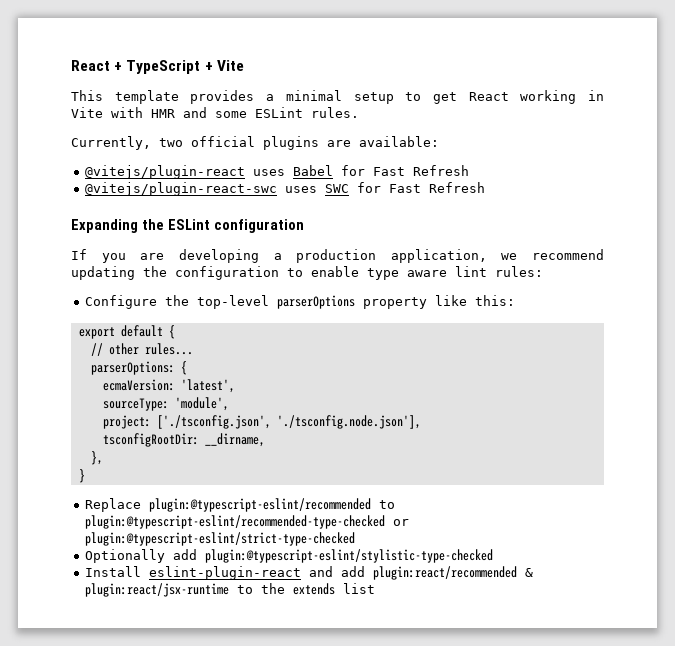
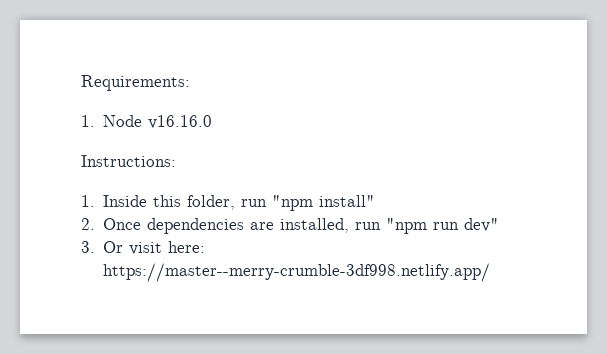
- React + TypeScript + Vite
- This template provides a minimal setup to get React working in Vite with HMR and some ESLint rules.
- Currently, two official plugins are available:
- @vitejs/plugin-react uses Babel for Fast Refresh
- @vitejs/plugin-react-swc uses SWC for Fast Refresh
- Expanding the ESLint configuration
- If you are developing a production application, we recommend updating the configuration to enable type aware lint rules:
- Configure the top-level parserOptions property like this:
- export default {
- // other rules...
- parserOptions: {
- ecmaVersion: 'latest',
- sourceType: 'module',
- project: ['./tsconfig.json', './tsconfig.node.json'],
- tsconfigRootDir: __dirname,
- },
- }
- Replace plugin:@typescript-eslint/recommended to plugin:@typescript-eslint/recommended-type-checked or plugin:@typescript-eslint/strict-type-checked
- Optionally add plugin:@typescript-eslint/stylistic-type-checked
- Install eslint-plugin-react and add plugin:react/recommended & plugin:react/jsx-runtime to the extends list
+ Requirements:
+ 1. Node v16.16.0
+ Instructions:
+ 1. Inside this folder, run "npm install"
+ 2. Once dependencies are installed, run "npm run dev"
+ 3. Or visit here: https://master--merry-crumble-3df998.netlify.app/

